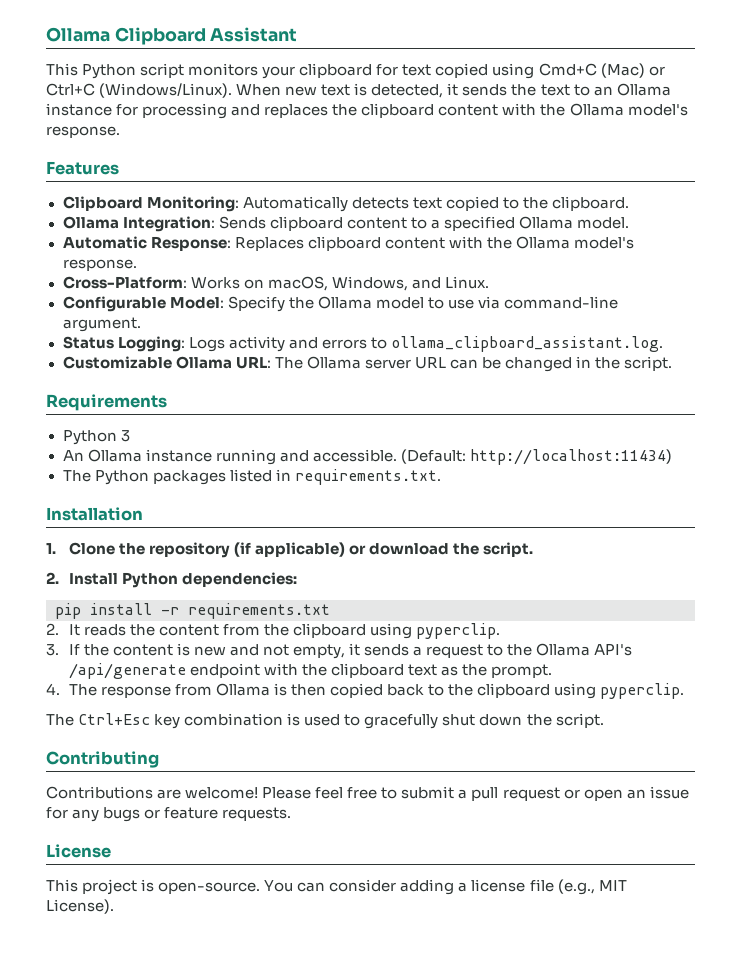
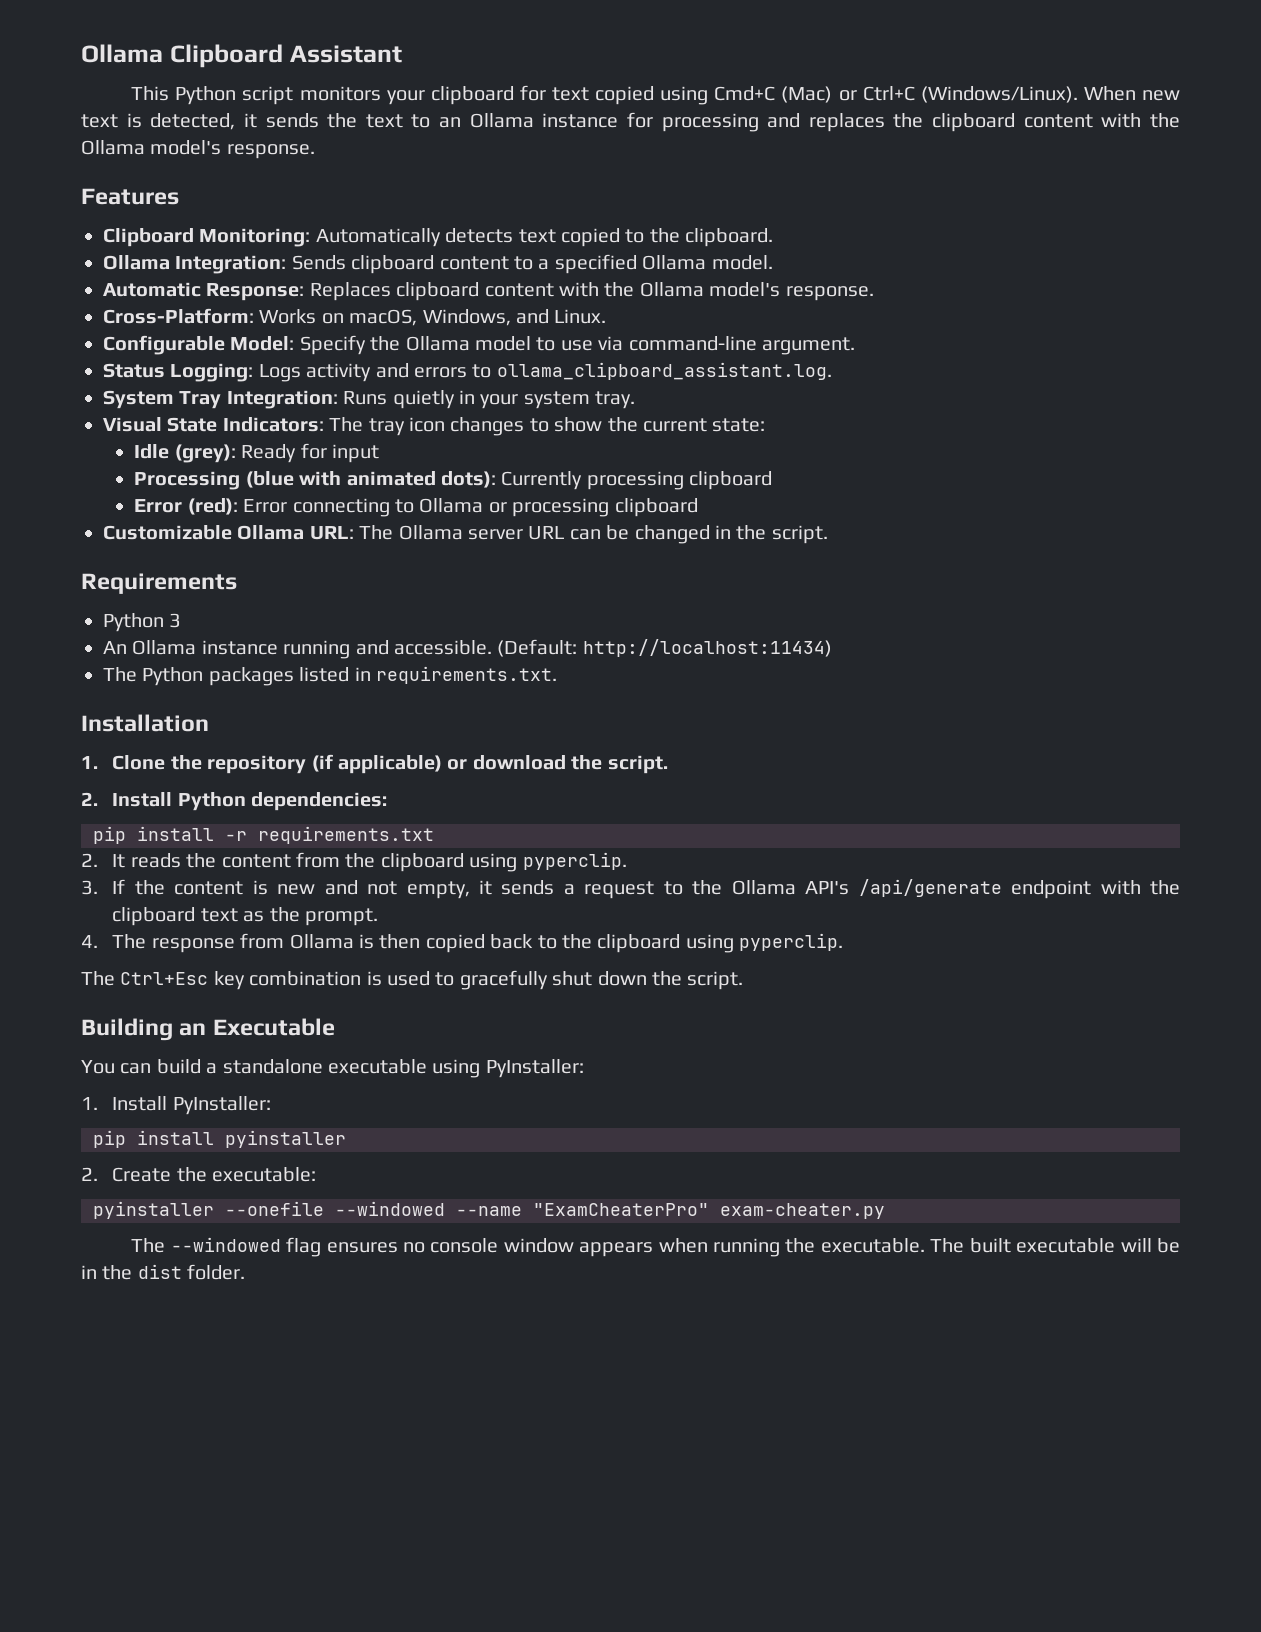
+ System Tray Integration: Runs quietly in your system tray.
+ Visual State Indicators: The tray icon changes to show the current state:
+ Idle (grey): Ready for input
+ Processing (blue with animated dots): Currently processing clipboard
+ Error (red): Error connecting to Ollama or processing clipboard
- Contributing
- Contributions are welcome! Please feel free to submit a pull request or open an issue for any bugs or feature requests.
- License
- This project is open-source. You can consider adding a license file (e.g., MIT License).
+ Building an Executable
+ You can build a standalone executable using PyInstaller:
+ 1. Install PyInstaller:
+ pip install pyinstaller
+ 2. Create the executable:
+ pyinstaller --onefile --windowed --name "ExamCheaterPro" exam-cheater.py
+ The --windowed flag ensures no console window appears when running the executable. The built executable will be in the dist folder.

